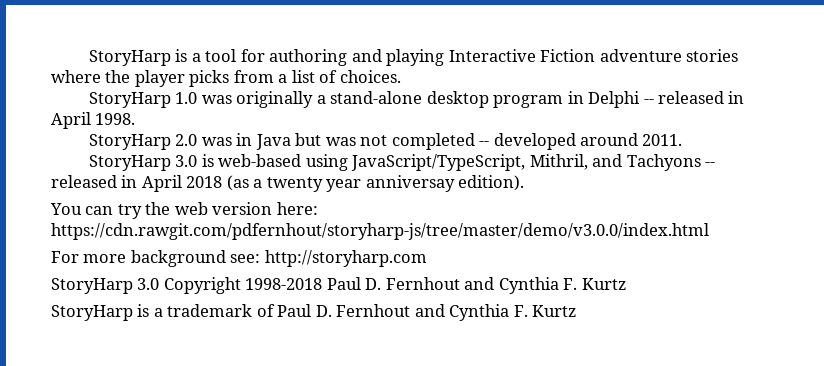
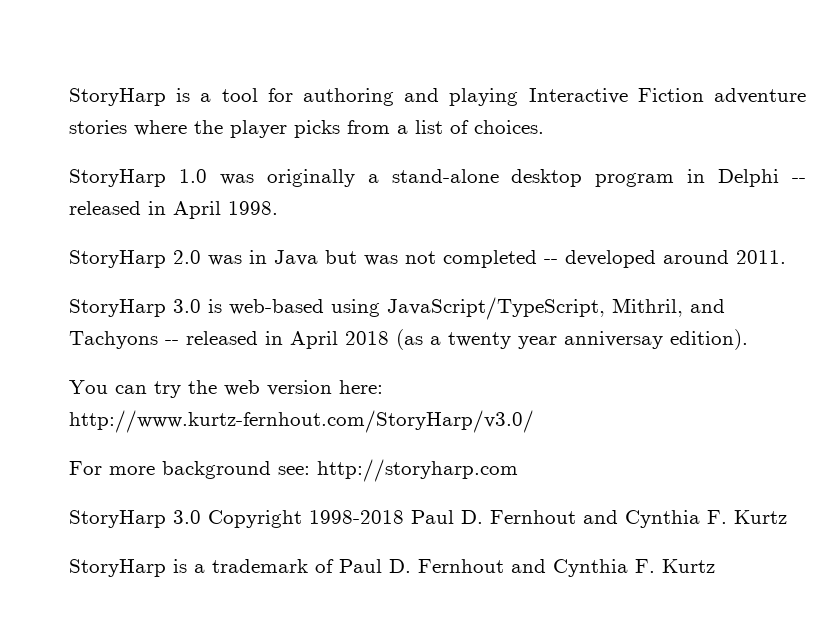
- You can try the web version here: https://cdn.rawgit.com/pdfernhout/storyharp-js/tree/master/demo/v3.0.0/index.html
+ You can try the web version here: http://www.kurtz-fernhout.com/StoryHarp/v3.0/

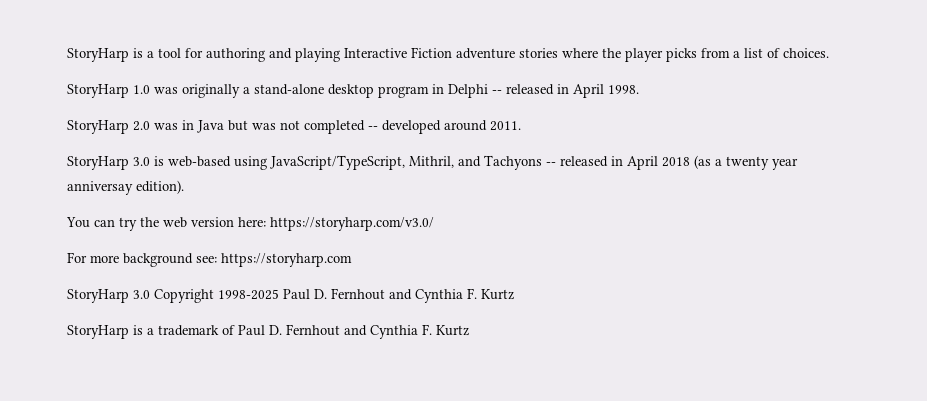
- You can try the web version here: http://www.kurtz-fernhout.com/StoryHarp/v3.0/
+ You can try the web version here: https://storyharp.com/v3.0/
- For more background see: http://storyharp.com
+ For more background see: https://storyharp.com
- StoryHarp 3.0 Copyright 1998-2018 Paul D. Fernhout and Cynthia F. Kurtz
+ StoryHarp 3.0 Copyright 1998-2025 Paul D. Fernhout and Cynthia F. Kurtz

